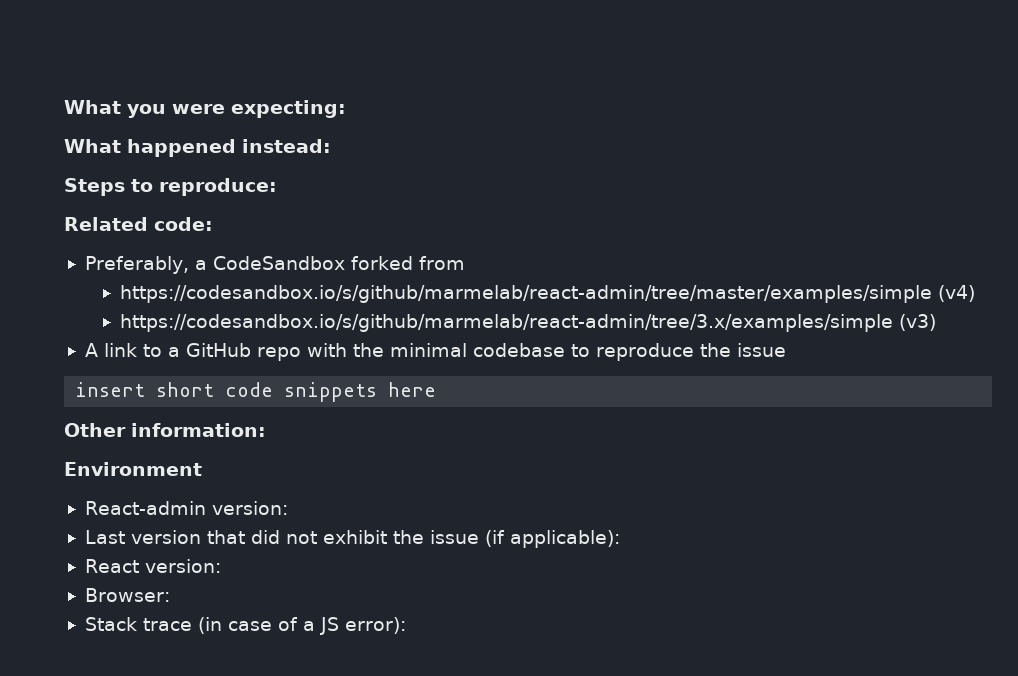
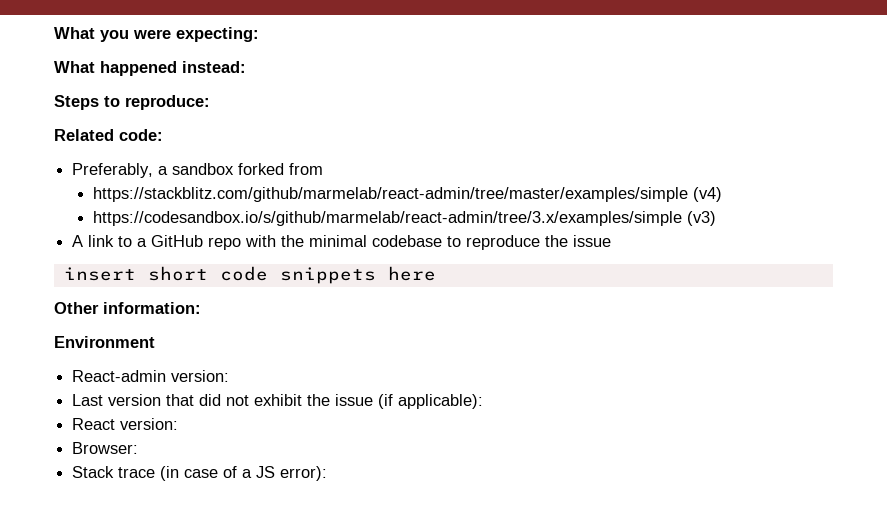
- Preferably, a CodeSandbox forked from
+ Preferably, a sandbox forked from
- https://codesandbox.io/s/github/marmelab/react-admin/tree/master/examples/simple (v4)
+ https://stackblitz.com/github/marmelab/react-admin/tree/master/examples/simple (v4)

